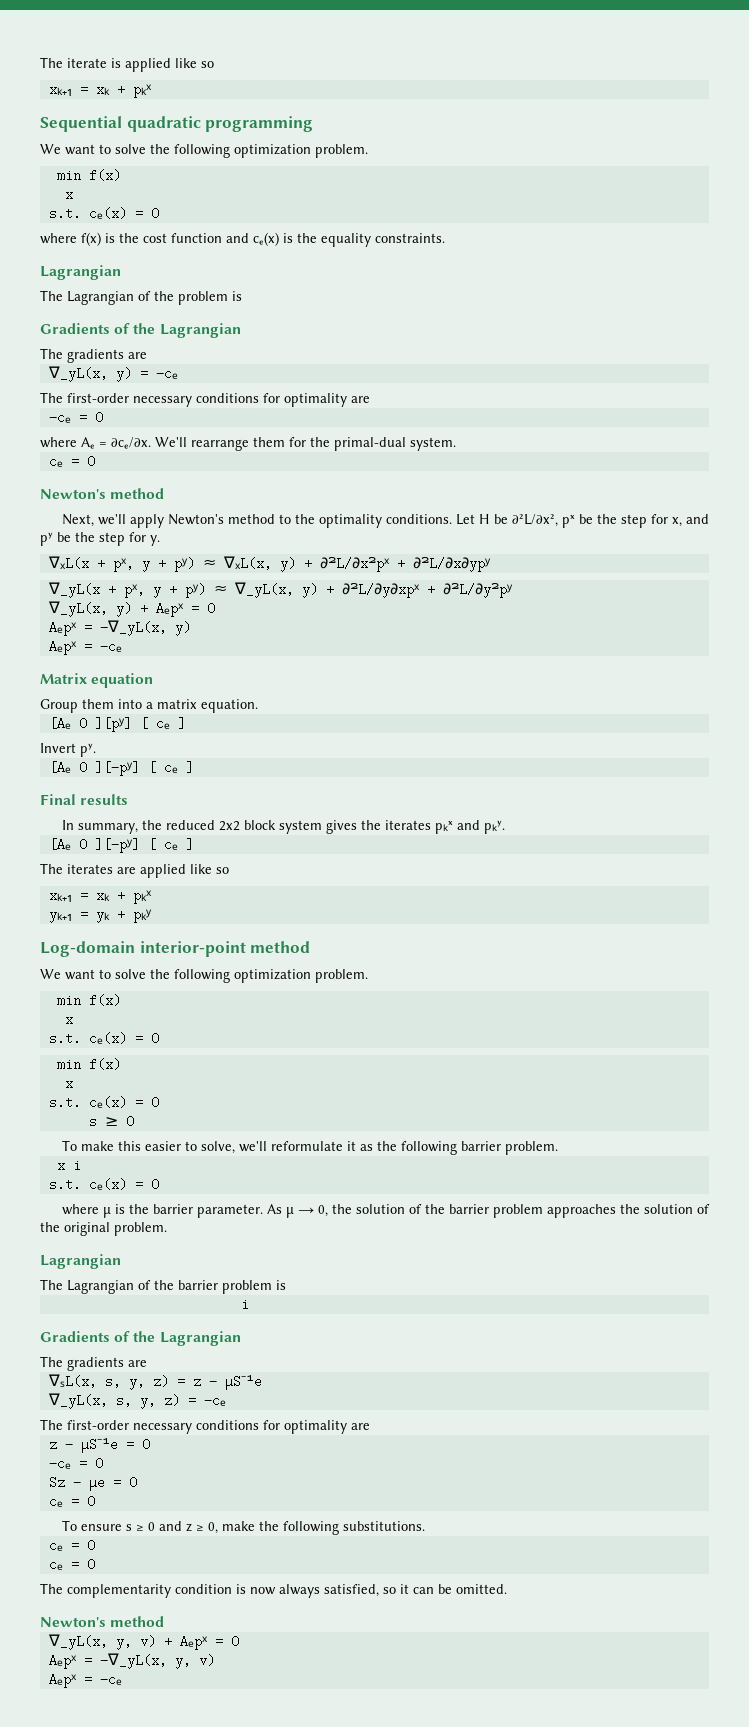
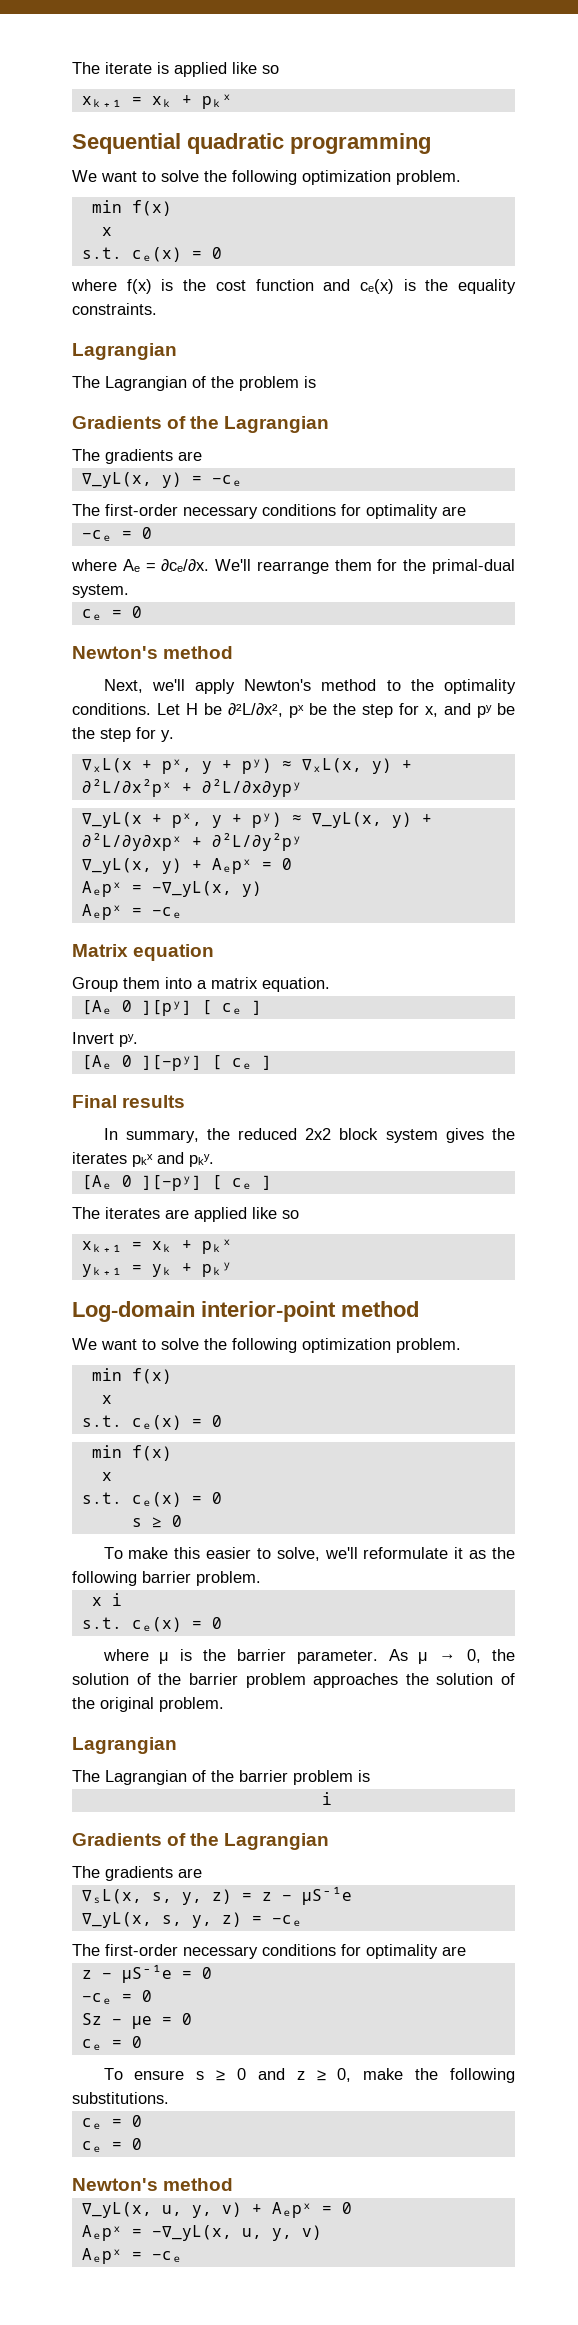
- The complementarity condition is now always satisfied, so it can be omitted.
- ∇_yL(x, y, v) + Aₑpˣ = 0
+ ∇_yL(x, u, y, v) + Aₑpˣ = 0
- Aₑpˣ = −∇_yL(x, y, v)
+ Aₑpˣ = −∇_yL(x, u, y, v)

